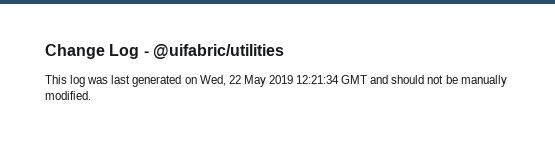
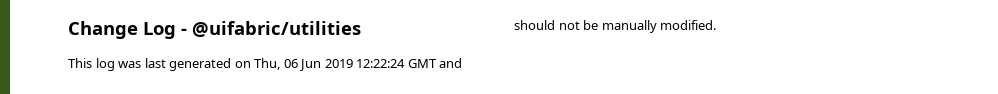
- This log was last generated on Wed, 22 May 2019 12:21:34 GMT and should not be manually modified.
+ This log was last generated on Thu, 06 Jun 2019 12:22:24 GMT and should not be manually modified.

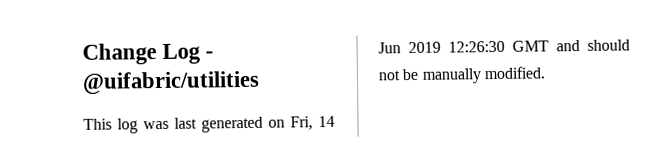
- This log was last generated on Thu, 06 Jun 2019 12:22:24 GMT and should not be manually modified.
+ This log was last generated on Fri, 14 Jun 2019 12:26:30 GMT and should not be manually modified.

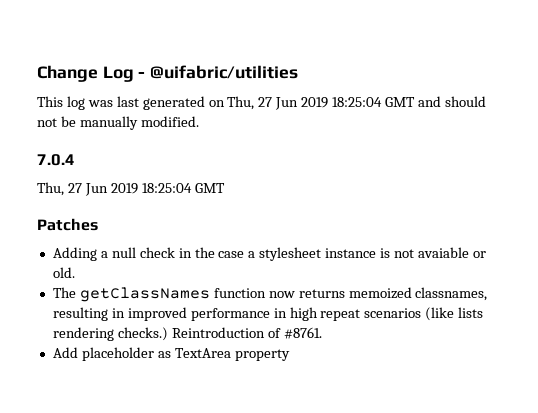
- This log was last generated on Fri, 14 Jun 2019 12:26:30 GMT and should not be manually modified.
+ This log was last generated on Thu, 27 Jun 2019 18:25:04 GMT and should not be manually modified.
+ 7.0.4
+ Thu, 27 Jun 2019 18:25:04 GMT
+ Patches
+ Adding a null check in the case a stylesheet instance is not avaiable or old.
+ The getClassNames function now returns memoized classnames, resulting in improved performance in high repeat scenarios (like lists rendering checks.) Reintroduction of #8761.
+ Add placeholder as TextArea property

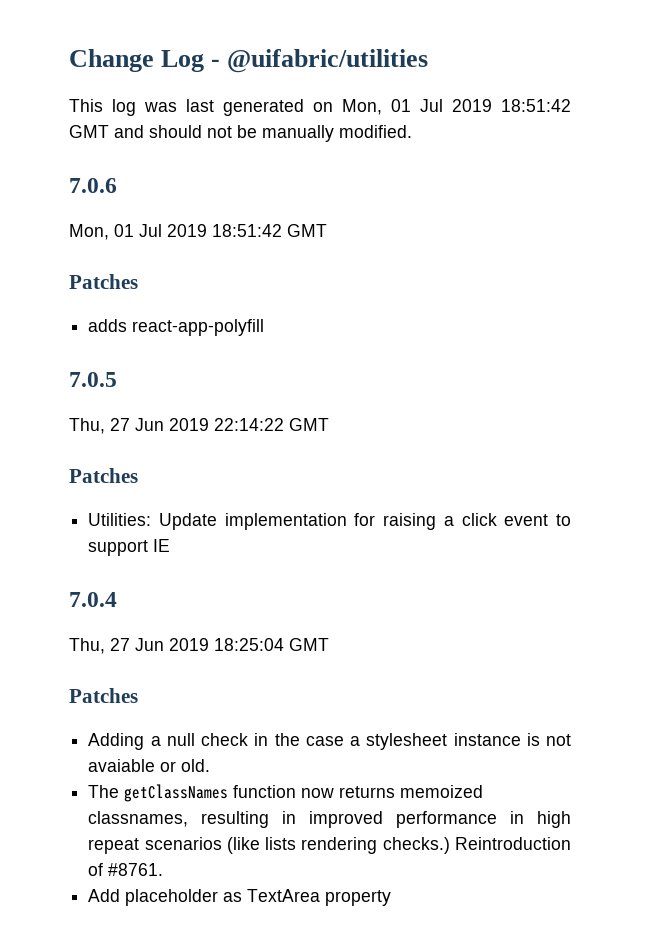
- This log was last generated on Thu, 27 Jun 2019 18:25:04 GMT and should not be manually modified.
+ This log was last generated on Mon, 01 Jul 2019 18:51:42 GMT and should not be manually modified.
+ 7.0.6
+ Mon, 01 Jul 2019 18:51:42 GMT
+ Patches
+ adds react-app-polyfill
+ 7.0.5
+ Thu, 27 Jun 2019 22:14:22 GMT
+ Patches
+ Utilities: Update implementation for raising a click event to support IE

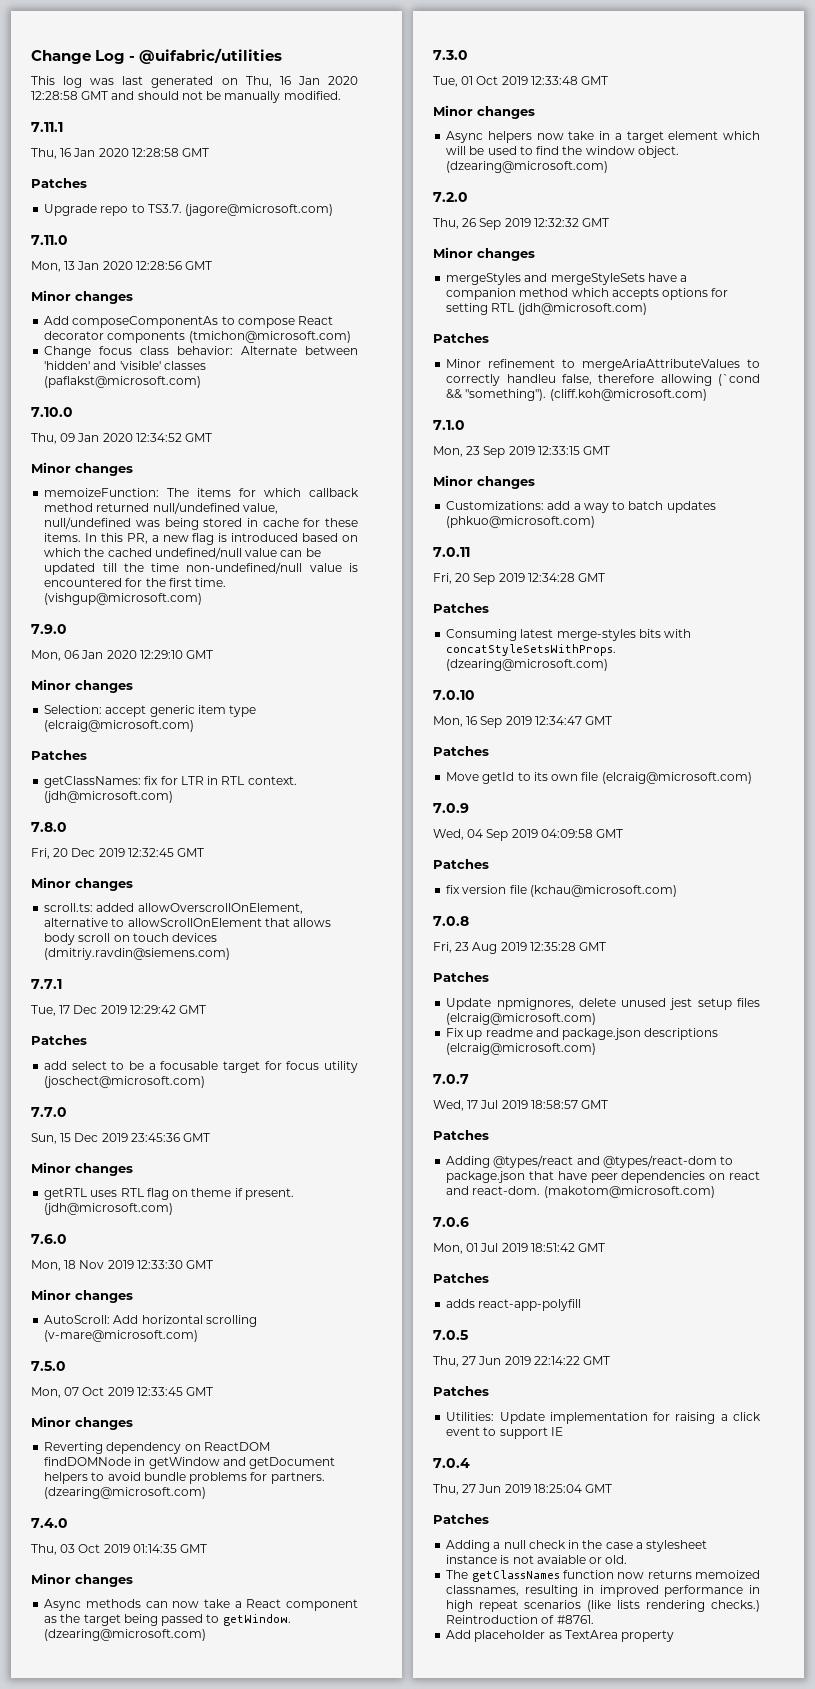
- This log was last generated on Mon, 01 Jul 2019 18:51:42 GMT and should not be manually modified.
+ This log was last generated on Thu, 16 Jan 2020 12:28:58 GMT and should not be manually modified.
+ 7.11.1
+ Thu, 16 Jan 2020 12:28:58 GMT
+ Patches
+ Upgrade repo to TS3.7. (jagore@microsoft.com)
+ 7.11.0
+ Mon, 13 Jan 2020 12:28:56 GMT
+ Minor changes
+ Add composeComponentAs to compose React decorator components (tmichon@microsoft.com)
+ Change focus class behavior: Alternate between 'hidden' and 'visible' classes (paflakst@microsoft.com)
+ 7.10.0
+ Thu, 09 Jan 2020 12:34:52 GMT
+ Minor changes
+ memoizeFunction: The items for which callback method returned null/undefined value, null/undefined was being stored in cache for these items. In this PR, a new flag is introduced based on which the cached undefined/null value can be updated till the time non-undefined/null value is encountered for the first time. (vishgup@microsoft.com)
+ 7.9.0
+ Mon, 06 Jan 2020 12:29:10 GMT
+ Minor changes
+ Selection: accept generic item type (elcraig@microsoft.com)
+ Patches
+ getClassNames: fix for LTR in RTL context. (jdh@microsoft.com)
+ 7.8.0
+ Fri, 20 Dec 2019 12:32:45 GMT
+ Minor changes
+ scroll.ts: added allowOverscrollOnElement, alternative to allowScrollOnElement that allows body scroll on touch devices (dmitriy.ravdin@siemens.com)
+ 7.7.1
+ Tue, 17 Dec 2019 12:29:42 GMT
+ Patches
+ add select to be a focusable target for focus utility (joschect@microsoft.com)
+ 7.7.0
+ Sun, 15 Dec 2019 23:45:36 GMT
+ Minor changes
+ getRTL uses RTL flag on theme if present. (jdh@microsoft.com)
+ 7.6.0
+ Mon, 18 Nov 2019 12:33:30 GMT
+ Minor changes
+ AutoScroll: Add horizontal scrolling (v-mare@microsoft.com)
+ 7.5.0
+ Mon, 07 Oct 2019 12:33:45 GMT
+ Minor changes
+ Reverting dependency on ReactDOM findDOMNode in getWindow and getDocument helpers to avoid bundle problems for partners. (dzearing@microsoft.com)
+ 7.4.0
+ Thu, 03 Oct 2019 01:14:35 GMT
+ Minor changes
+ Async methods can now take a React component as the target being passed to getWindow. (dzearing@microsoft.com)
+ 7.3.0
+ Tue, 01 Oct 2019 12:33:48 GMT
+ Minor changes
+ Async helpers now take in a target element which will be used to find the window object. (dzearing@microsoft.com)
+ 7.2.0
+ Thu, 26 Sep 2019 12:32:32 GMT
+ Minor changes
+ mergeStyles and mergeStyleSets have a companion method which accepts options for setting RTL (jdh@microsoft.com)
+ Patches
+ Minor refinement to mergeAriaAttributeValues to correctly handleu false, therefore allowing (`cond && "something"). (cliff.koh@microsoft.com)
+ 7.1.0
+ Mon, 23 Sep 2019 12:33:15 GMT
+ Minor changes
+ Customizations: add a way to batch updates (phkuo@microsoft.com)
+ 7.0.11
+ Fri, 20 Sep 2019 12:34:28 GMT
+ Patches
+ Consuming latest merge-styles bits with concatStyleSetsWithProps. (dzearing@microsoft.com)
+ 7.0.10
+ Mon, 16 Sep 2019 12:34:47 GMT
+ Patches
+ Move getId to its own file (elcraig@microsoft.com)
+ 7.0.9
+ Wed, 04 Sep 2019 04:09:58 GMT
+ Patches
+ fix version file (kchau@microsoft.com)
+ 7.0.8
+ Fri, 23 Aug 2019 12:35:28 GMT
+ Patches
+ Update npmignores, delete unused jest setup files (elcraig@microsoft.com)
+ Fix up readme and package.json descriptions (elcraig@microsoft.com)
+ 7.0.7
+ Wed, 17 Jul 2019 18:58:57 GMT
+ Patches
+ Adding @types/react and @types/react-dom to package.json that have peer dependencies on react and react-dom. (makotom@microsoft.com)

